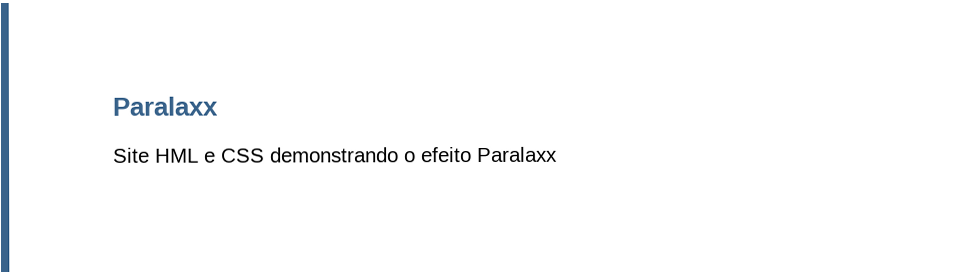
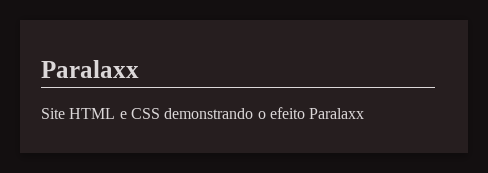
- Site HML e CSS demonstrando o efeito Paralaxx
+ Site HTML e CSS demonstrando o efeito Paralaxx

